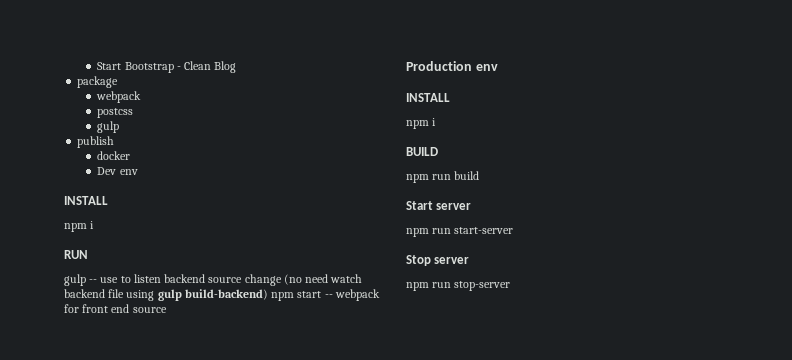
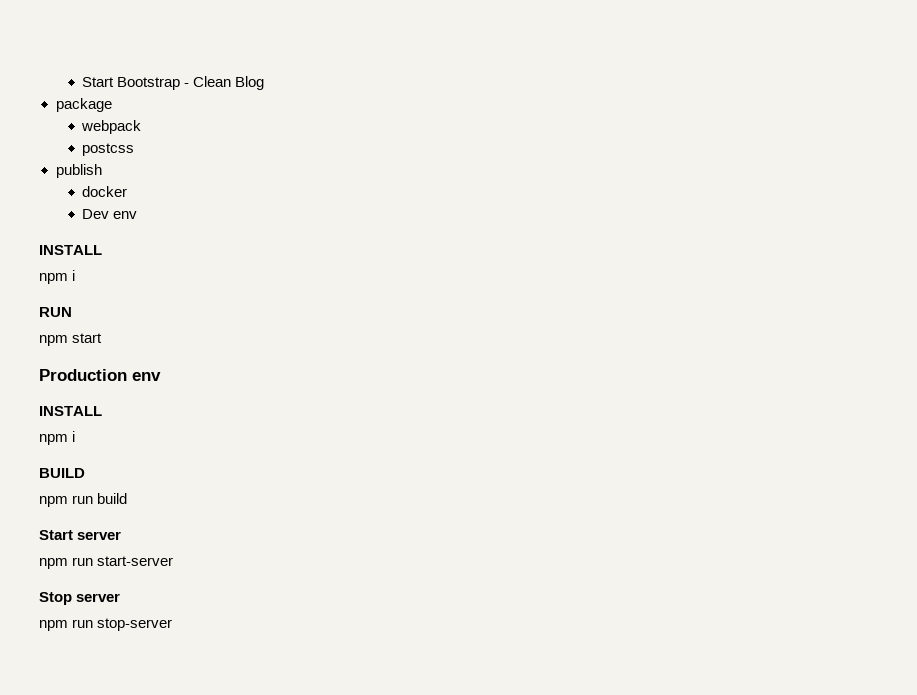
  postcss
- gulp
- gulp -- use to listen backend source change (no need watch backend file using gulp build-backend) npm start -- webpack for front end source
+ npm start

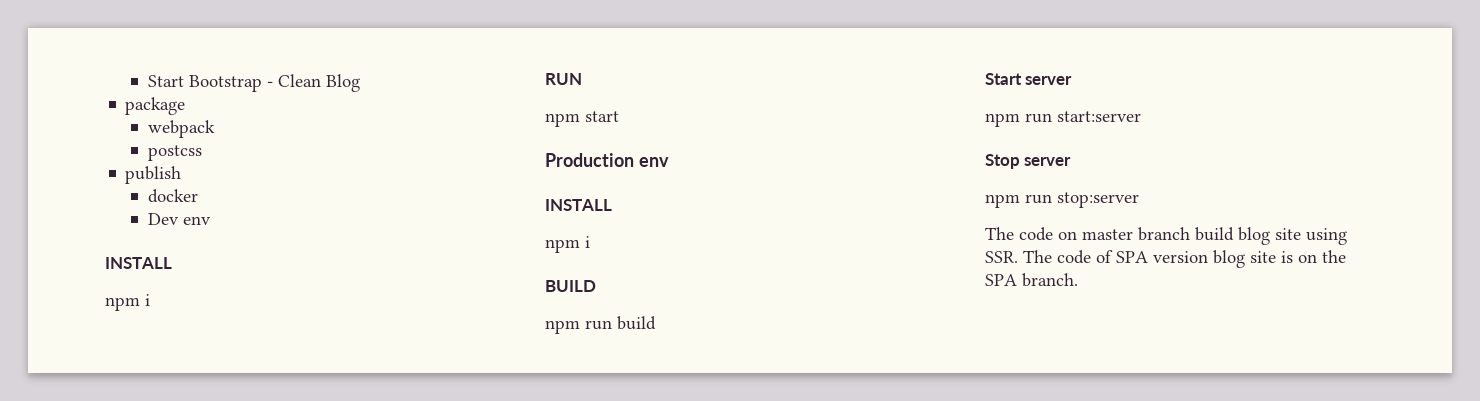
- npm run start-server
+ npm run start:server
- npm run stop-server
+ npm run stop:server
+ The code on master branch build blog site using SSR. The code of SPA version blog site is on the SPA branch.

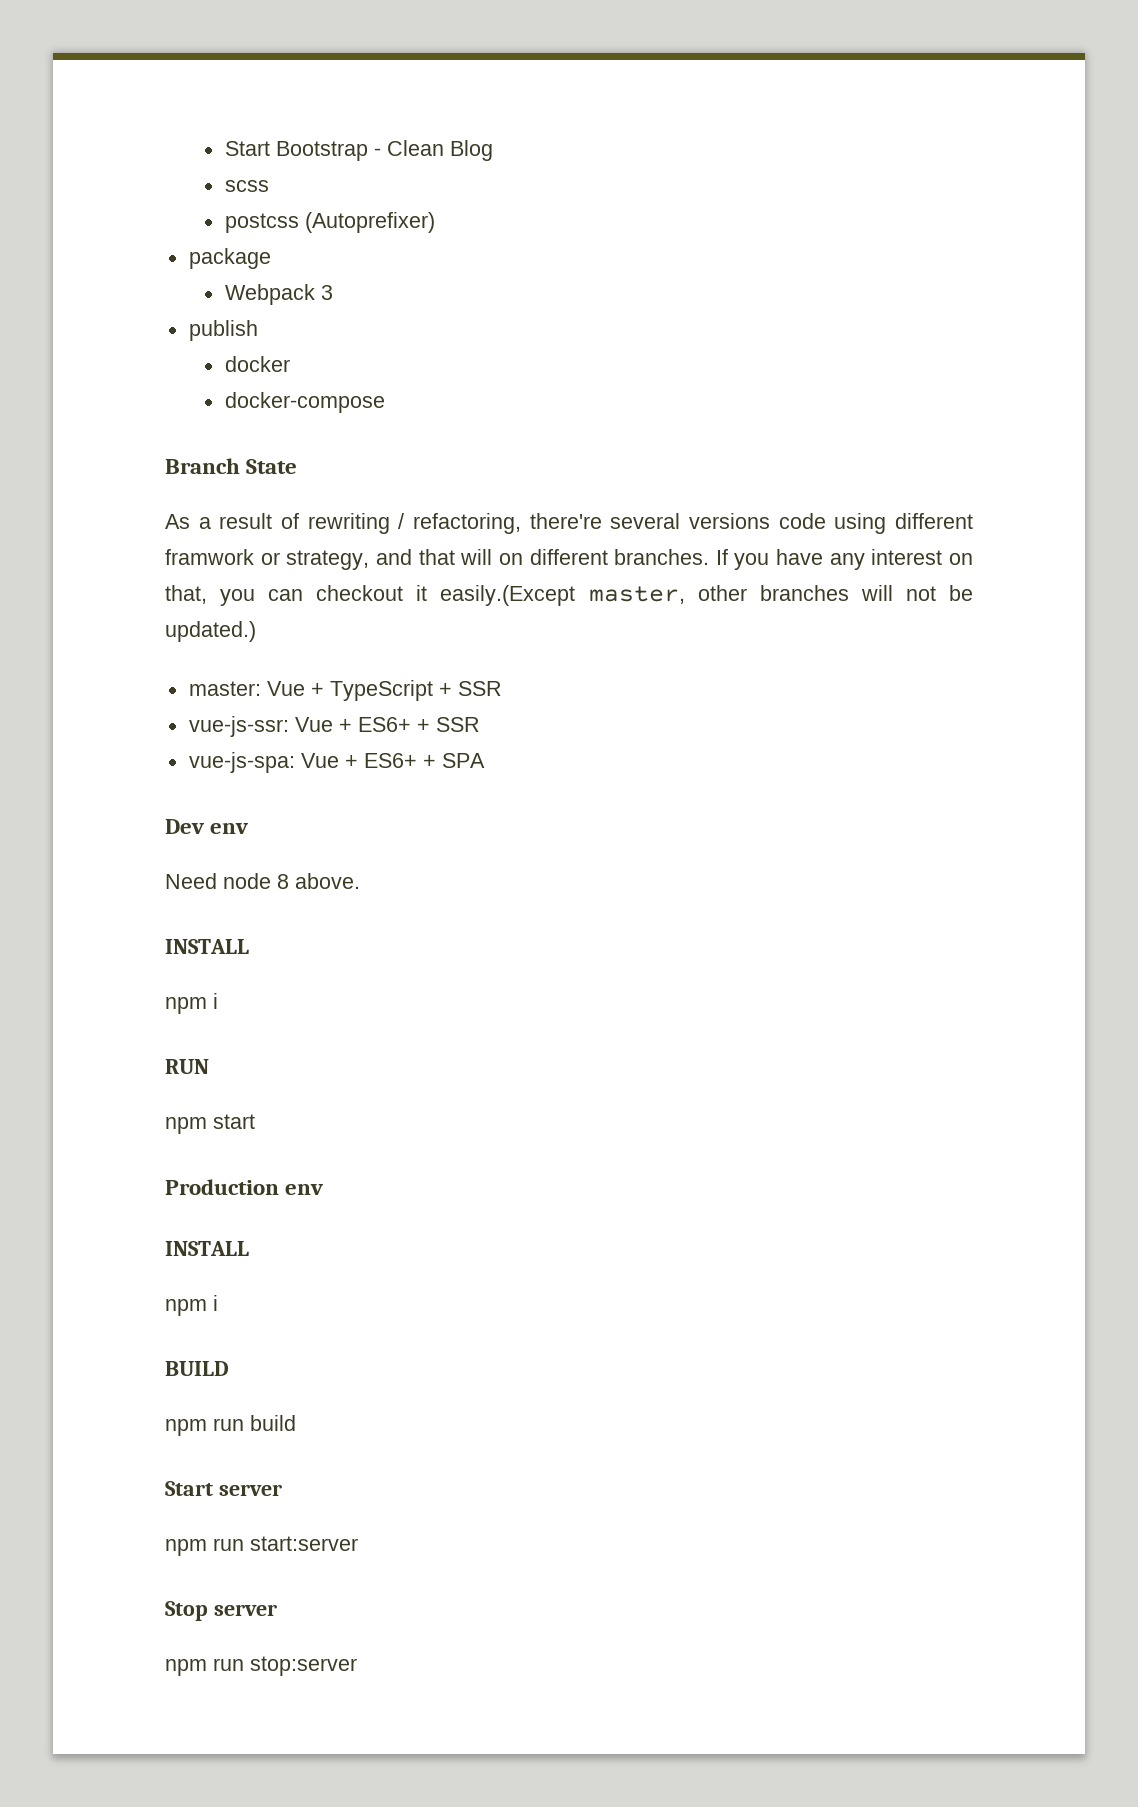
+ scss
+ postcss (Autoprefixer)
- webpack
- postcss
+ Webpack 3
+ docker-compose
+ Branch State
+ As a result of rewriting / refactoring, there're several versions code using different framwork or strategy, and that will on different branches. If you have any interest on that, you can checkout it easily.(Except master, other branches will not be updated.)
+ master: Vue + TypeScript + SSR
+ vue-js-ssr: Vue + ES6+ + SSR
+ vue-js-spa: Vue + ES6+ + SPA
  Dev env
+ Need node 8 above.
- The code on master branch build blog site using SSR. The code of SPA version blog site is on the SPA branch.

